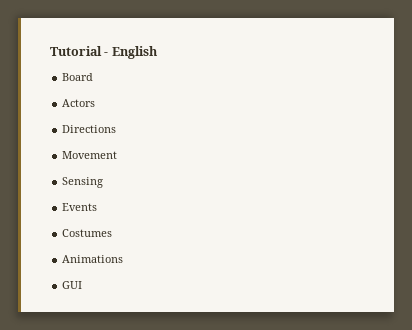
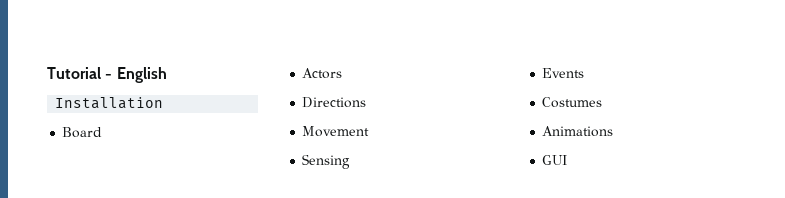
+ Installation

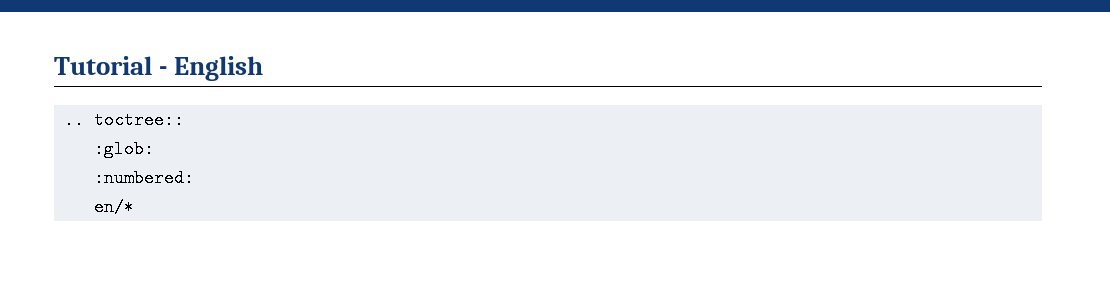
- Installation
- Board
- Actors
- Directions
- Movement
- Sensing
- Events
- Costumes
- Animations
- GUI
+ .. toctree::
+ :glob:
+ :numbered:
+ en/*

